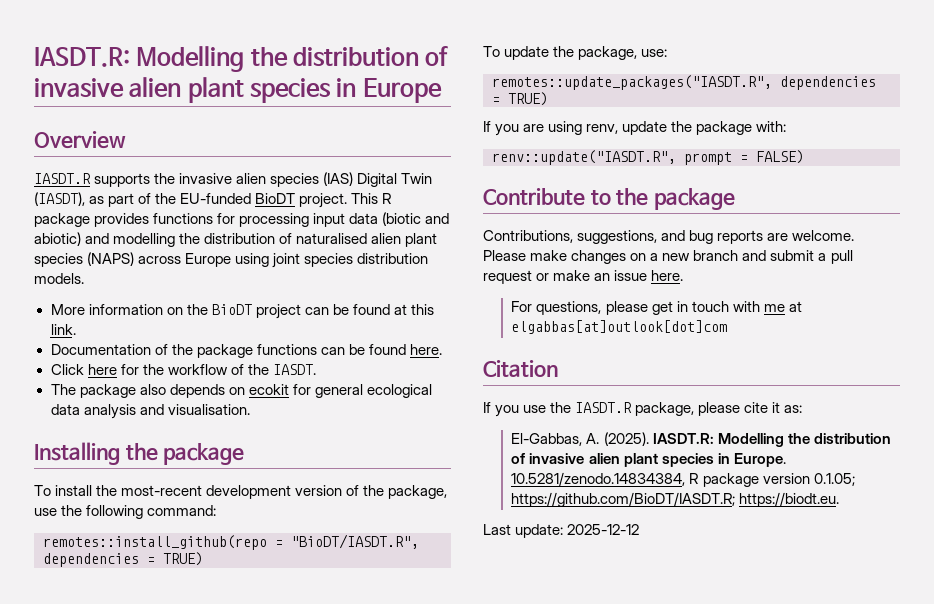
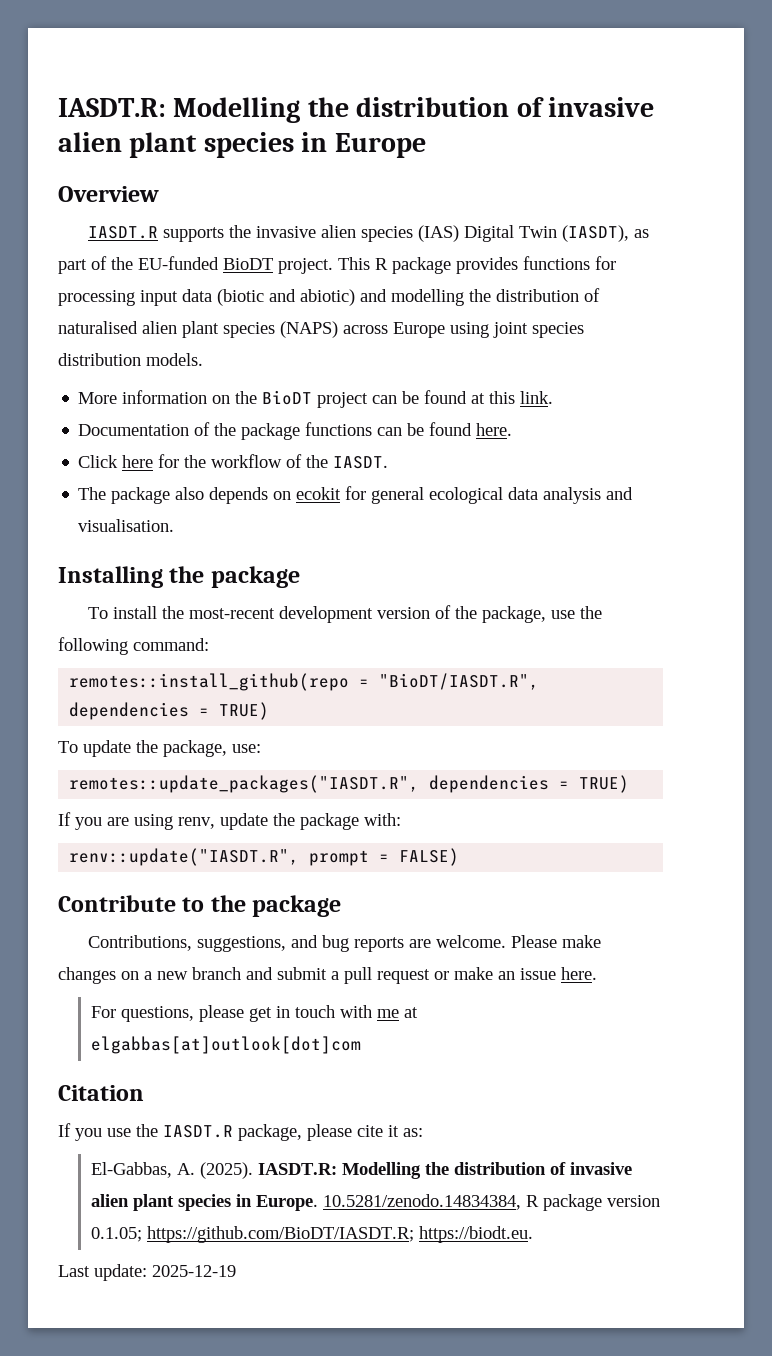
- Last update: 2025-12-12
+ Last update: 2025-12-19

